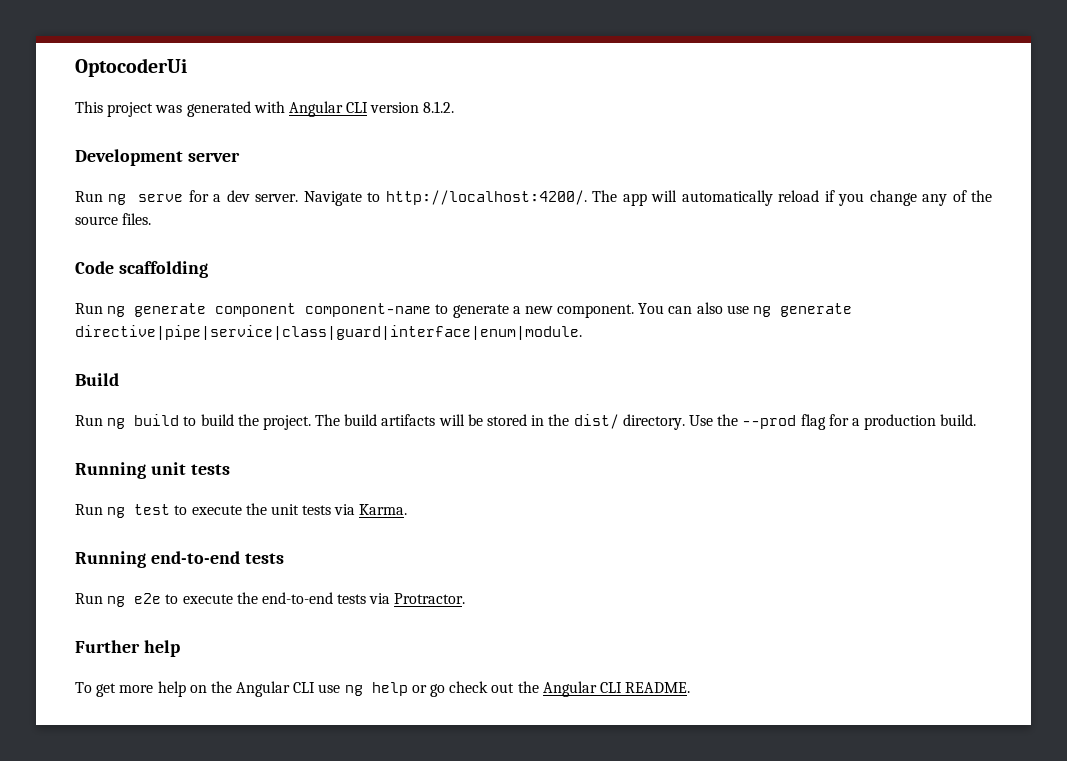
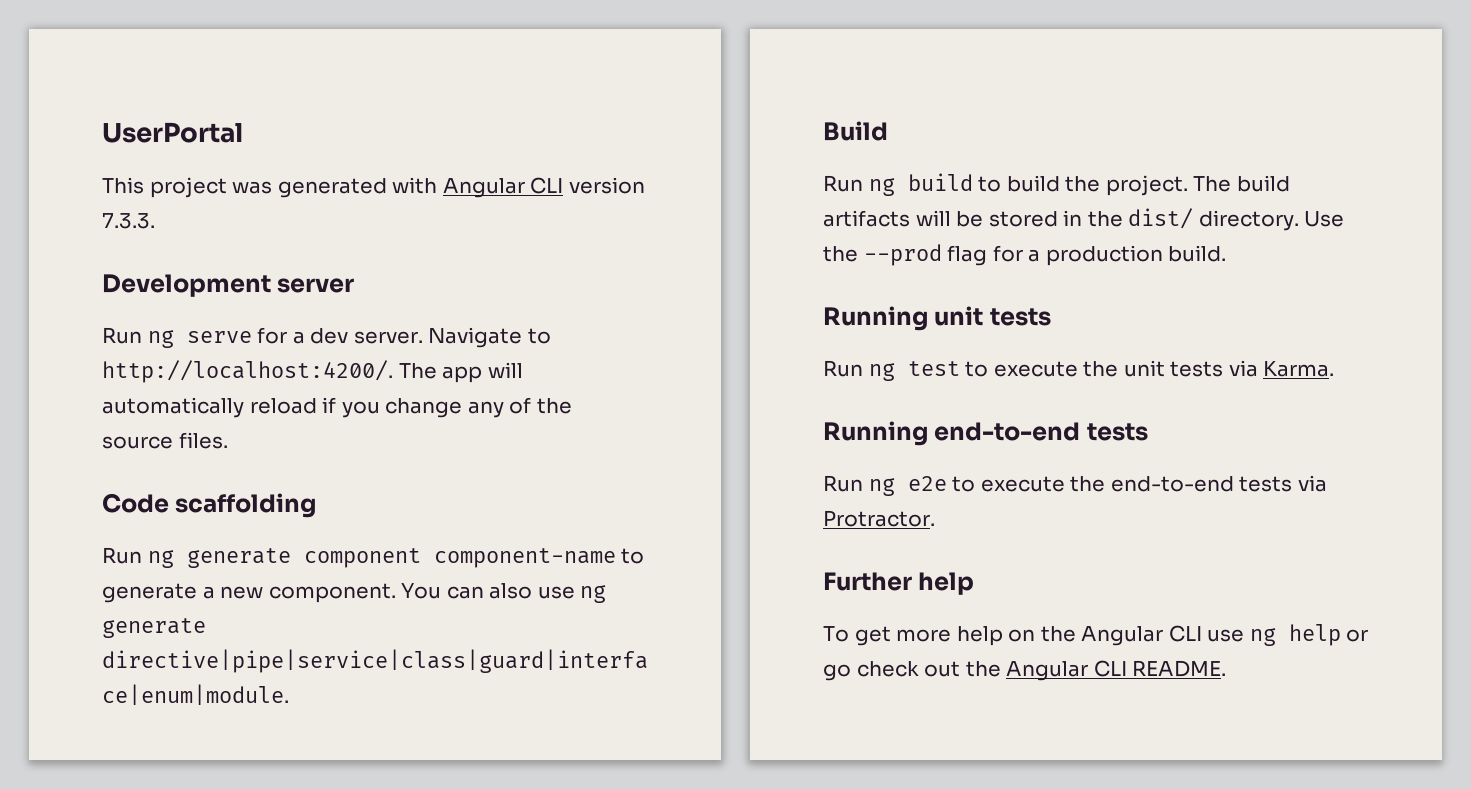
- OptocoderUi
+ UserPortal
- This project was generated with Angular CLI version 8.1.2.
+ This project was generated with Angular CLI version 7.3.3.

